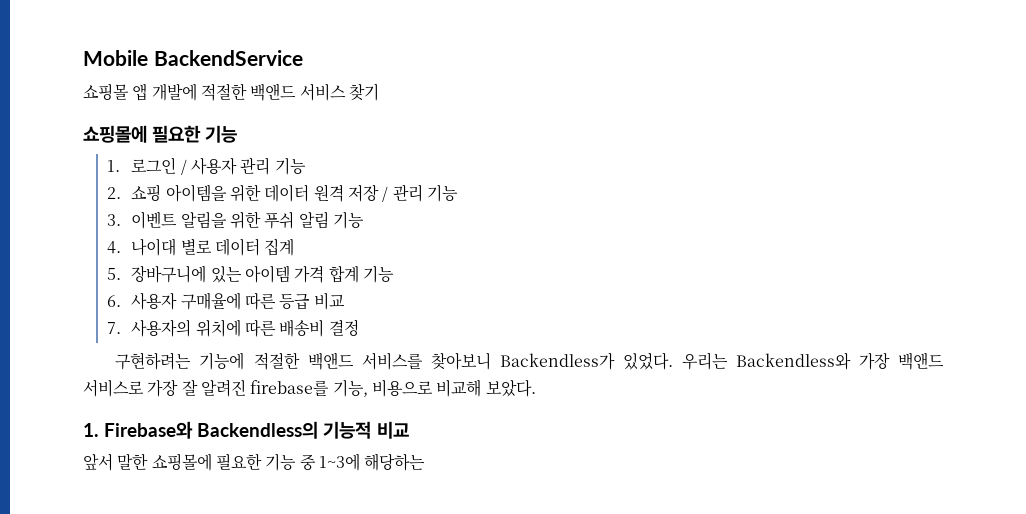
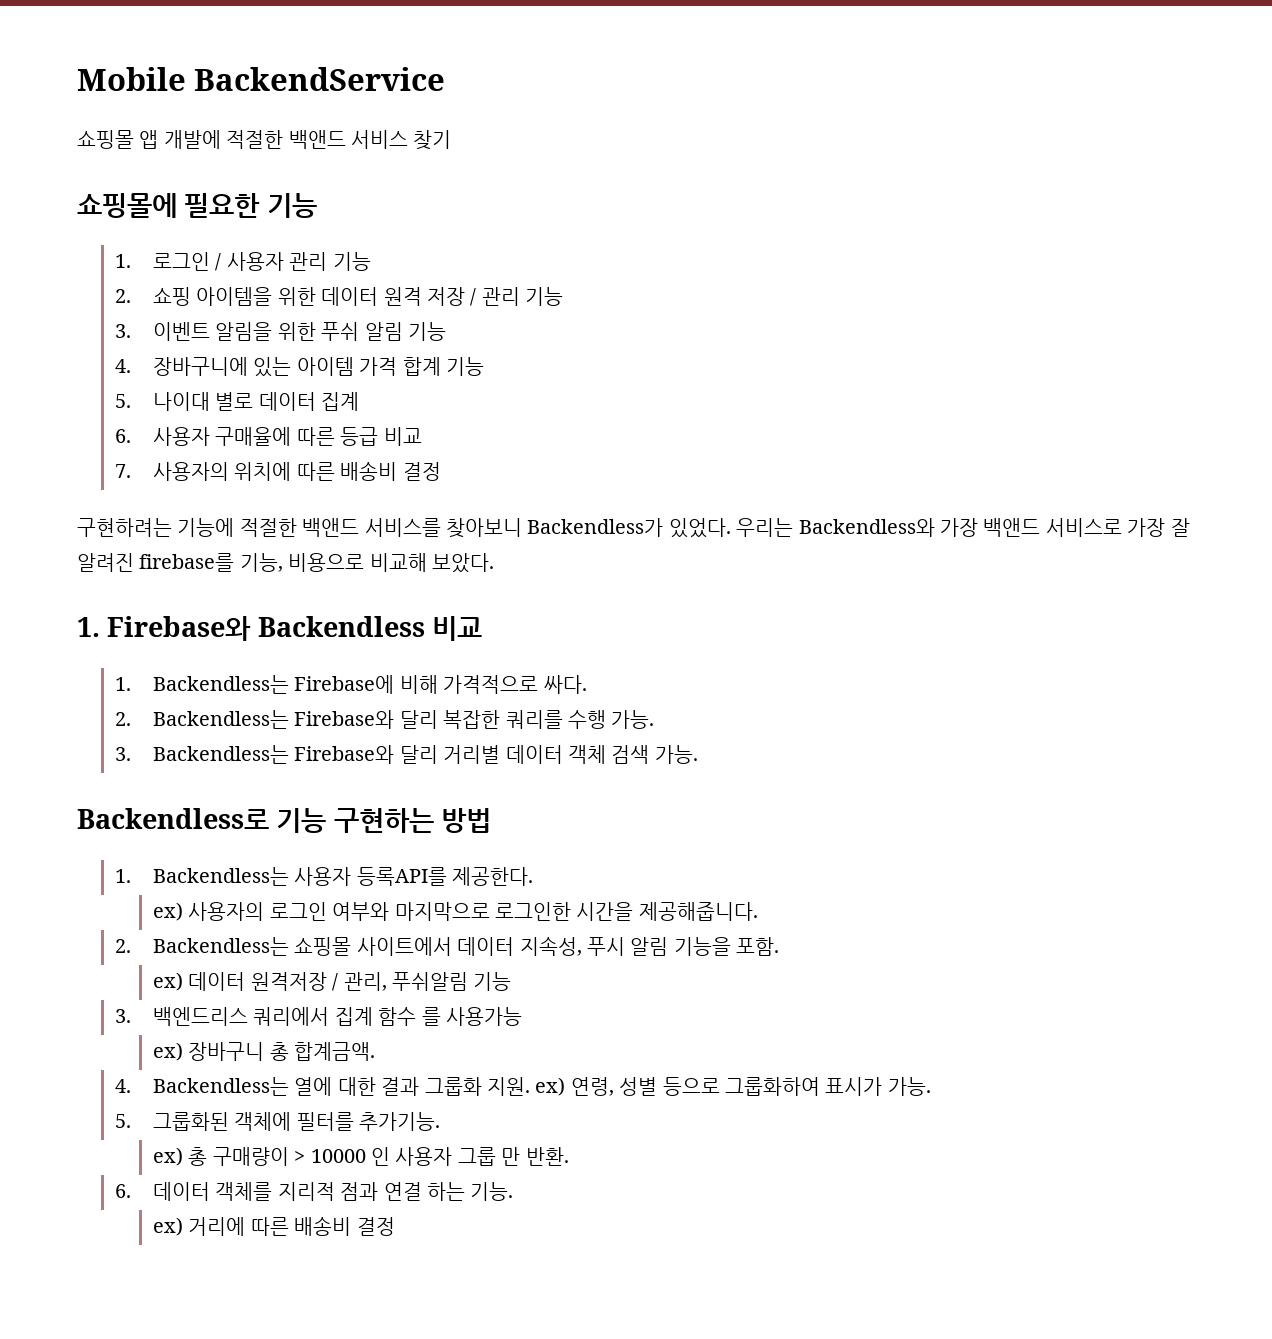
- 4. 나이대 별로 데이터 집계
- 5. 장바구니에 있는 아이템 가격 합계 기능
+ 4. 장바구니에 있는 아이템 가격 합계 기능
+ 5. 나이대 별로 데이터 집계
- 1. Firebase와 Backendless의 기능적 비교
- 앞서 말한 쇼핑몰에 필요한 기능 중 1~3에 해당하는
+ 1. Firebase와 Backendless 비교
+ 1. Backendless는 Firebase에 비해 가격적으로 싸다.
+ 2. Backendless는 Firebase와 달리 복잡한 쿼리를 수행 가능.
+ 3. Backendless는 Firebase와 달리 거리별 데이터 객체 검색 가능.
+ Backendless로 기능 구현하는 방법
+ 1. Backendless는 사용자 등록API를 제공한다.
+ ex) 사용자의 로그인 여부와 마지막으로 로그인한 시간을 제공해줍니다.
+ 2. Backendless는 쇼핑몰 사이트에서 데이터 지속성, 푸시 알림 기능을 포함.
+ ex) 데이터 원격저장 / 관리, 푸쉬알림 기능
+ 3. 백엔드리스 쿼리에서 집계 함수 를 사용가능
+ ex) 장바구니 총 합계금액.
+ 4. Backendless는 열에 대한 결과 그룹화 지원. ex) 연령, 성별 등으로 그룹화하여 표시가 가능.
+ 5. 그룹화된 객체에 필터를 추가기능.
+ ex) 총 구매량이 > 10000 인 사용자 그룹 만 반환.
+ 6. 데이터 객체를 지리적 점과 연결 하는 기능.
+ ex) 거리에 따른 배송비 결정

